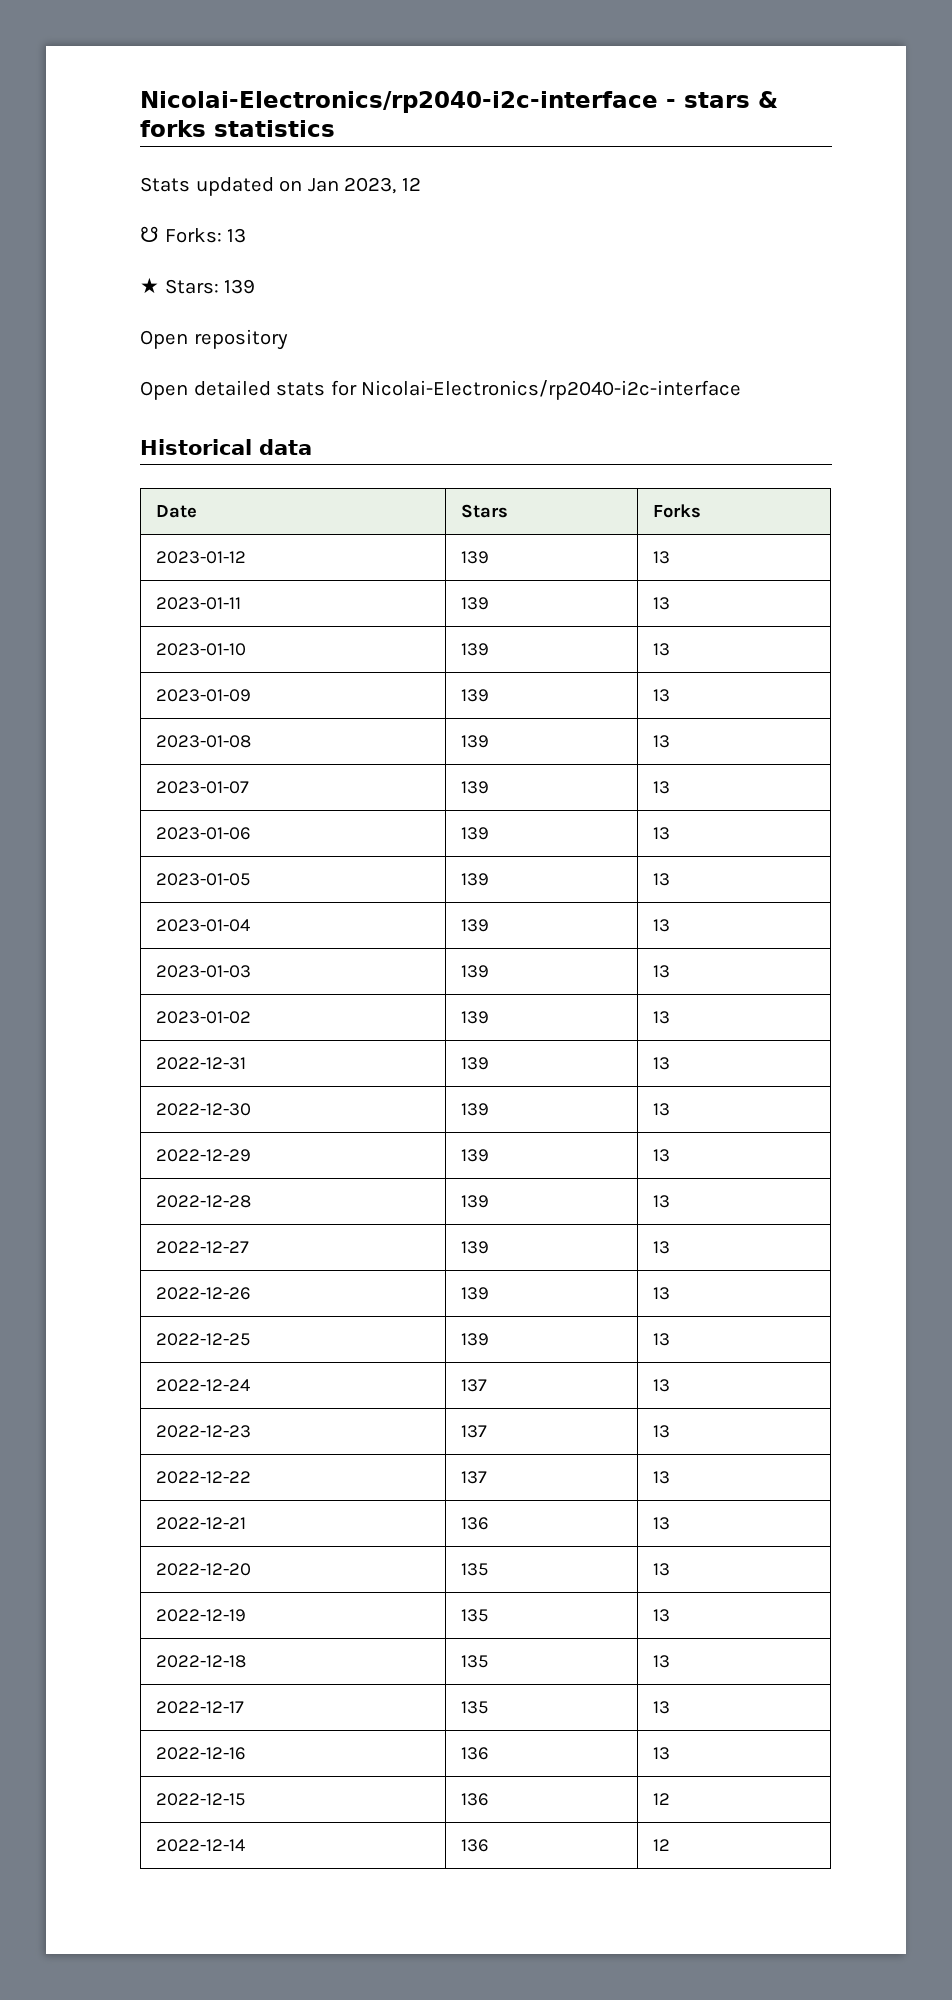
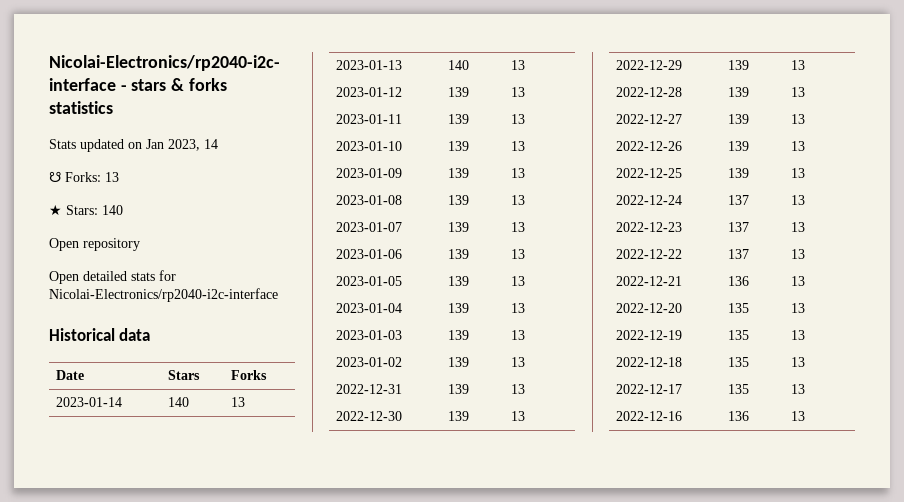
- Stats updated on Jan 2023, 12
+ Stats updated on Jan 2023, 14
- ★ Stars: 139
+ ★ Stars: 140
+ 2023-01-14 | 140 | 13
+ 2023-01-13 | 140 | 13
- 2022-12-15 | 136 | 12
- 2022-12-14 | 136 | 12

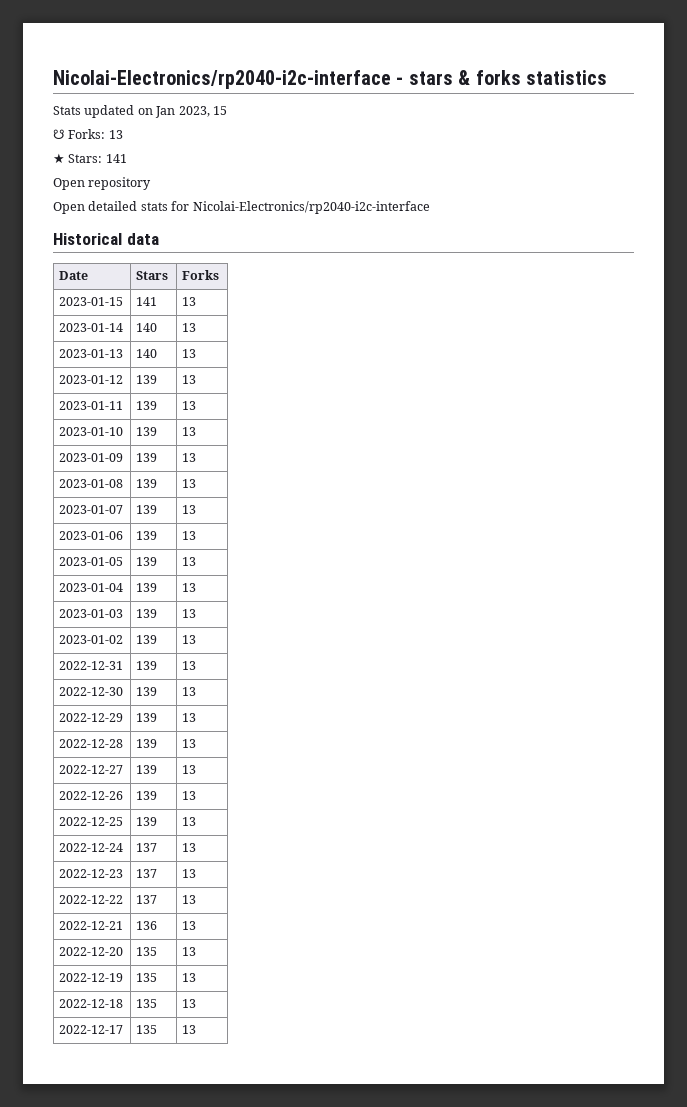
- Stats updated on Jan 2023, 14
+ Stats updated on Jan 2023, 15
- ★ Stars: 140
+ ★ Stars: 141
+ 2023-01-15 | 141 | 13
- 2022-12-16 | 136 | 13

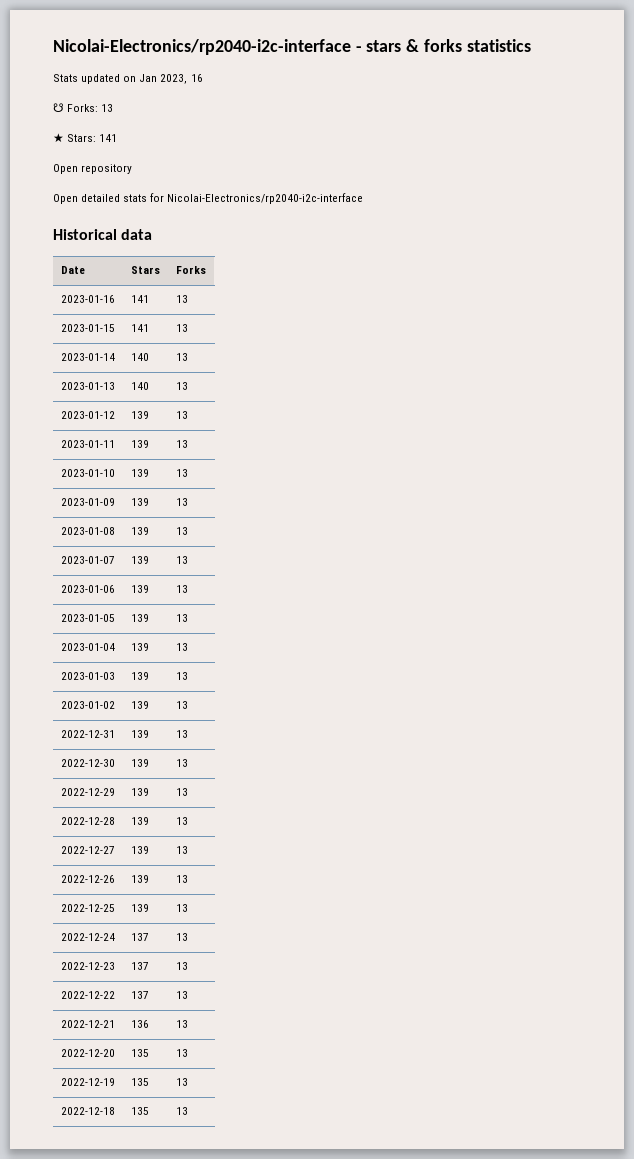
- Stats updated on Jan 2023, 15
+ Stats updated on Jan 2023, 16
+ 2023-01-16 | 141 | 13
- 2022-12-17 | 135 | 13

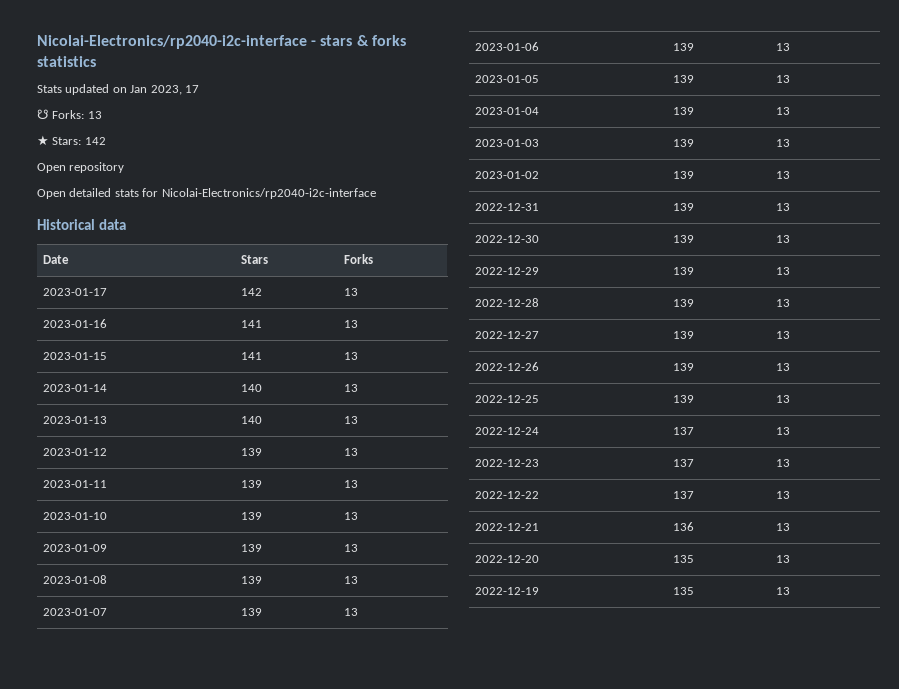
- Stats updated on Jan 2023, 16
+ Stats updated on Jan 2023, 17
- ★ Stars: 141
+ ★ Stars: 142
+ 2023-01-17 | 142 | 13
- 2022-12-18 | 135 | 13

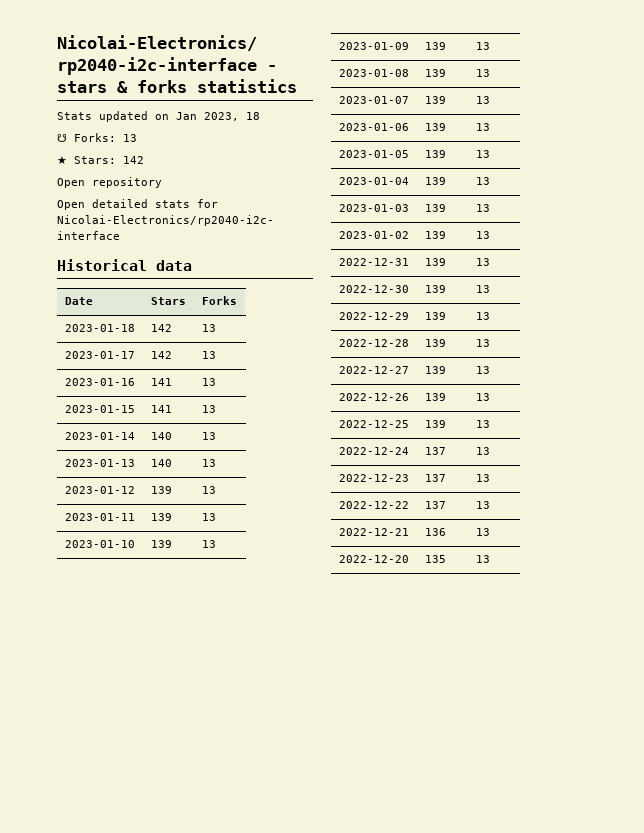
- Stats updated on Jan 2023, 17
+ Stats updated on Jan 2023, 18
+ 2023-01-18 | 142 | 13
- 2022-12-19 | 135 | 13

